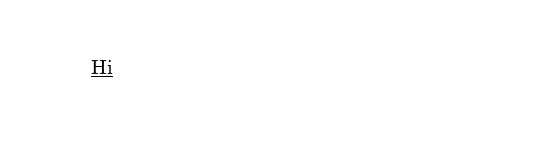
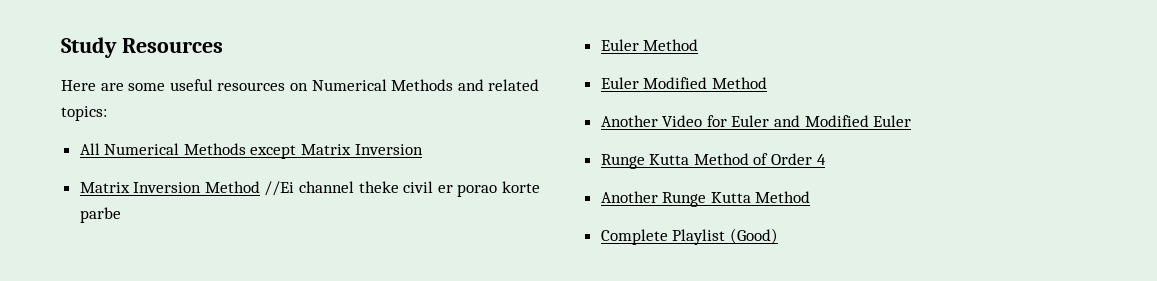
- Hi
+ Study Resources
+ Here are some useful resources on Numerical Methods and related topics:
+ All Numerical Methods except Matrix Inversion
+ Matrix Inversion Method //Ei channel theke civil er porao korte parbe
+ Euler Method
+ Euler Modified Method
+ Another Video for Euler and Modified Euler
+ Runge Kutta Method of Order 4
+ Another Runge Kutta Method
+ Complete Playlist (Good)

